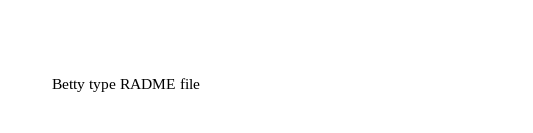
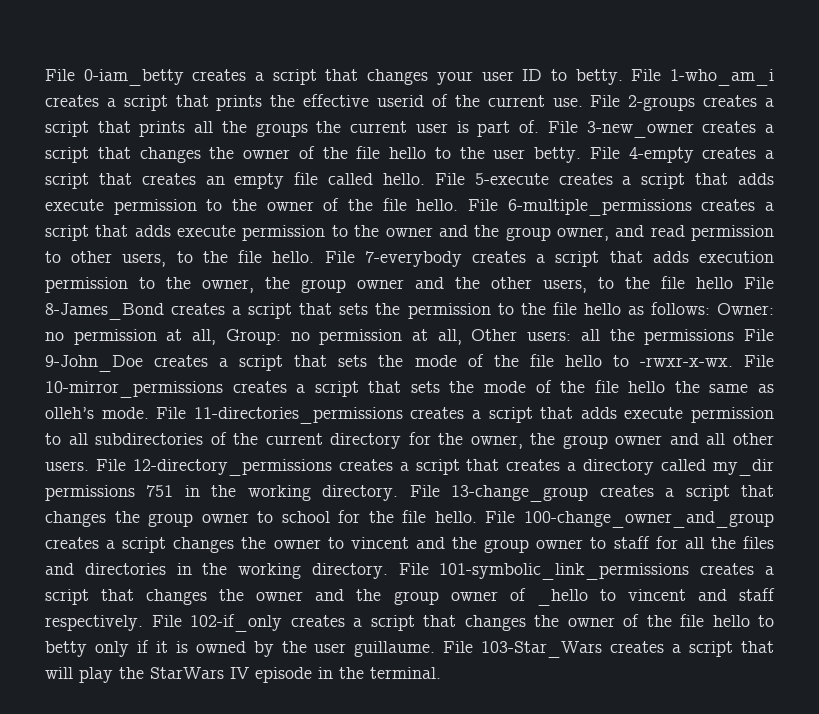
- Betty type RADME file
+ File 0-iam_betty creates a script that changes your user ID to betty. File 1-who_am_i creates a script that prints the effective userid of the current use. File 2-groups creates a script that prints all the groups the current user is part of. File 3-new_owner creates a script that changes the owner of the file hello to the user betty. File 4-empty creates a script that creates an empty file called hello. File 5-execute creates a script that adds execute permission to the owner of the file hello. File 6-multiple_permissions creates a script that adds execute permission to the owner and the group owner, and read permission to other users, to the file hello. File 7-everybody creates a script that adds execution permission to the owner, the group owner and the other users, to the file hello File 8-James_Bond creates a script that sets the permission to the file hello as follows: Owner: no permission at all, Group: no permission at all, Other users: all the permissions File 9-John_Doe creates a script that sets the mode of the file hello to -rwxr-x-wx. File 10-mirror_permissions creates a script that sets the mode of the file hello the same as olleh’s mode. File 11-directories_permissions creates a script that adds execute permission to all subdirectories of the current directory for the owner, the group owner and all other users. File 12-directory_permissions creates a script that creates a directory called my_dir permissions 751 in the working directory. File 13-change_group creates a script that changes the group owner to school for the file hello. File 100-change_owner_and_group creates a script changes the owner to vincent and the group owner to staff for all the files and directories in the working directory. File 101-symbolic_link_permissions creates a script that changes the owner and the group owner of _hello to vincent and staff respectively. File 102-if_only creates a script that changes the owner of the file hello to betty only if it is owned by the user guillaume. File 103-Star_Wars creates a script that will play the StarWars IV episode in the terminal.

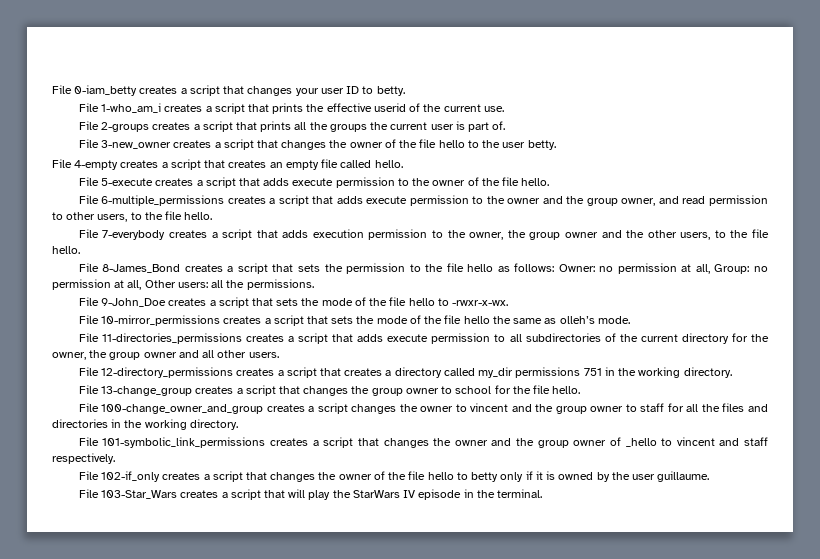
- File 0-iam_betty creates a script that changes your user ID to betty. File 1-who_am_i creates a script that prints the effective userid of the current use. File 2-groups creates a script that prints all the groups the current user is part of. File 3-new_owner creates a script that changes the owner of the file hello to the user betty. File 4-empty creates a script that creates an empty file called hello. File 5-execute creates a script that adds execute permission to the owner of the file hello. File 6-multiple_permissions creates a script that adds execute permission to the owner and the group owner, and read permission to other users, to the file hello. File 7-everybody creates a script that adds execution permission to the owner, the group owner and the other users, to the file hello File 8-James_Bond creates a script that sets the permission to the file hello as follows:
+ File 0-iam_betty creates a script that changes your user ID to betty.
+ File 1-who_am_i creates a script that prints the effective userid of the current use.
+ File 2-groups creates a script that prints all the groups the current user is part of.
+ File 3-new_owner creates a script that changes the owner of the file hello to the user betty.
+ File 4-empty creates a script that creates an empty file called hello.
+ File 5-execute creates a script that adds execute permission to the owner of the file hello.
+ File 6-multiple_permissions creates a script that adds execute permission to the owner and the group owner, and read permission to other users, to the file hello.
+ File 7-everybody creates a script that adds execution permission to the owner, the group owner and the other users, to the file hello.
+ File 8-James_Bond creates a script that sets the permission to the file hello as follows:
- all the permissions File 9-John_Doe creates a script that sets the mode of the file hello to -rwxr-x-wx. File 10-mirror_permissions creates a script that sets the mode of the file hello the same as olleh’s mode. File 11-directories_permissions creates a script that adds execute permission to all subdirectories of the current directory for the owner, the group owner and all other users. File 12-directory_permissions creates a script that creates a directory called my_dir permissions 751 in the working directory. File 13-change_group creates a script that changes the group owner to school for the file hello. File 100-change_owner_and_group creates a script changes the owner to vincent and the group owner to staff for all the files and directories in the working directory. File 101-symbolic_link_permissions creates a script that changes the owner and the group owner of _hello to vincent and staff respectively. File 102-if_only creates a script that changes the owner of the file hello to betty only if it is owned by the user guillaume. File 103-Star_Wars creates a script that will play the StarWars IV episode in the terminal.
+ all the permissions.
+ File 9-John_Doe creates a script that sets the mode of the file hello to -rwxr-x-wx.
+ File 10-mirror_permissions creates a script that sets the mode of the file hello the same as olleh’s mode.
+ File 11-directories_permissions creates a script that adds execute permission to all subdirectories of the current directory for the owner, the group owner and all other users.
+ File 12-directory_permissions creates a script that creates a directory called my_dir permissions 751 in the working directory.
+ File 13-change_group creates a script that changes the group owner to school for the file hello.
+ File 100-change_owner_and_group creates a script changes the owner to vincent and the group owner to staff for all the files and directories in the working directory.
+ File 101-symbolic_link_permissions creates a script that changes the owner and the group owner of _hello to vincent and staff respectively.
+ File 102-if_only creates a script that changes the owner of the file hello to betty only if it is owned by the user guillaume.
+ File 103-Star_Wars creates a script that will play the StarWars IV episode in the terminal.

